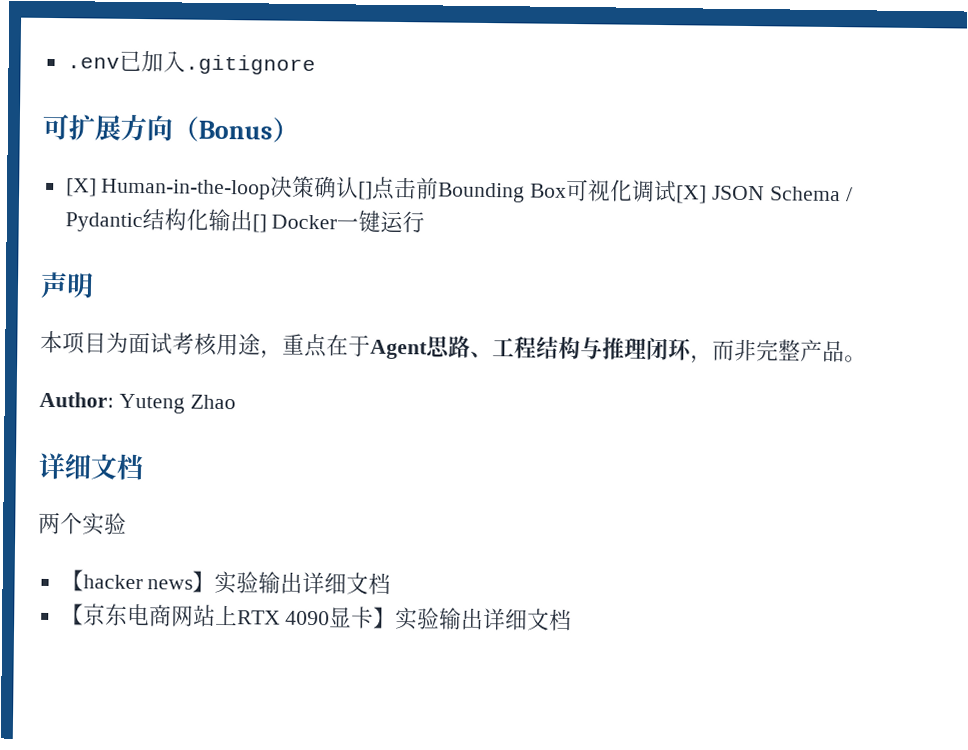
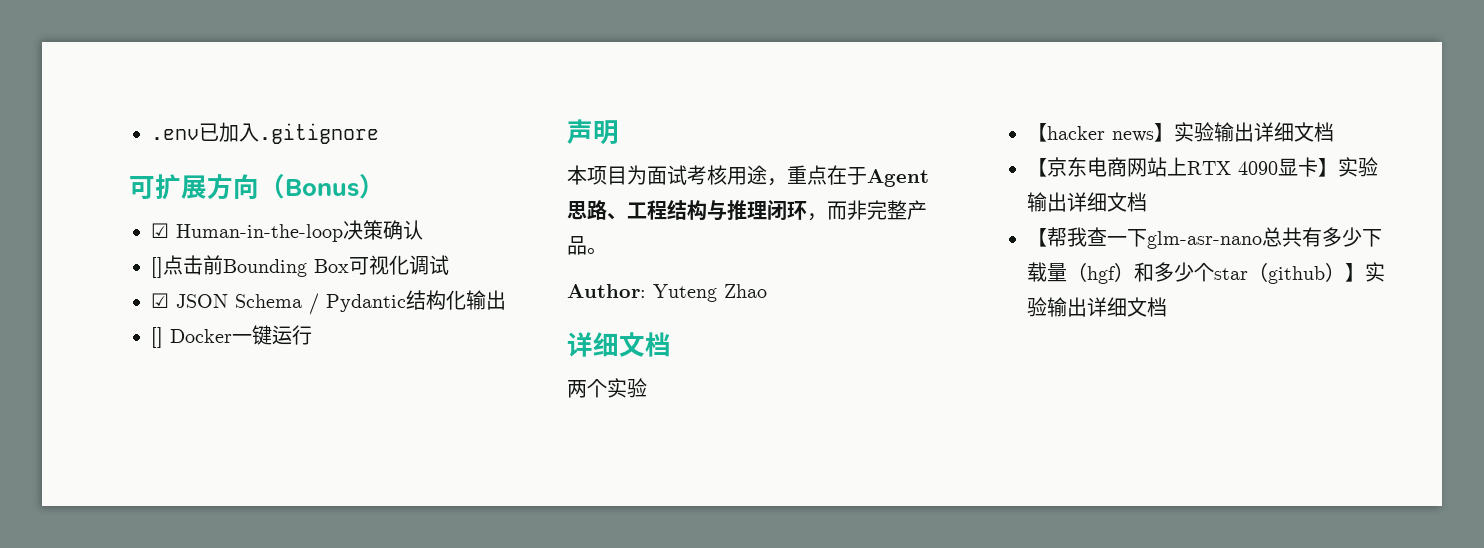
- [X] Human-in-the-loop决策确认[]点击前Bounding Box可视化调试[X] JSON Schema / Pydantic结构化输出[] Docker一键运行
+ ☑ Human-in-the-loop决策确认
+ []点击前Bounding Box可视化调试
+ ☑ JSON Schema / Pydantic结构化输出
+ [] Docker一键运行
+ 【帮我查一下glm-asr-nano总共有多少下载量（hgf）和多少个star（github）】实验输出详细文档

